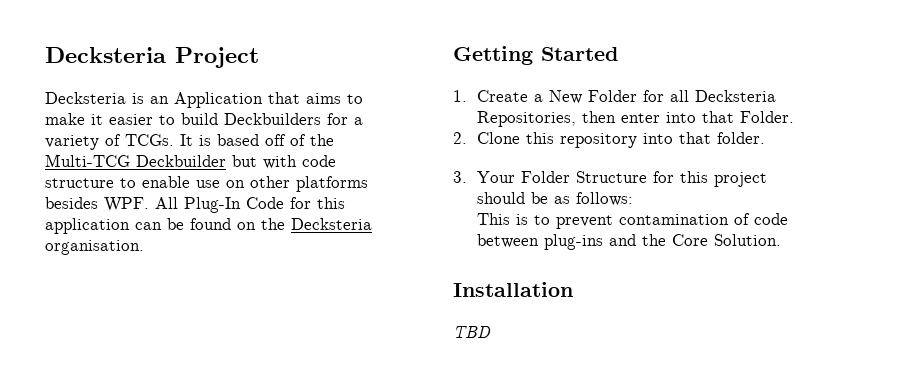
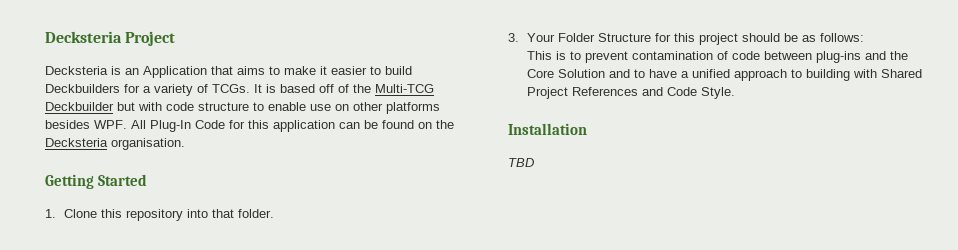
- 1. Create a New Folder for all Decksteria Repositories, then enter into that Folder.
- 2. Clone this repository into that folder.
+ 1. Clone this repository into that folder.
- This is to prevent contamination of code between plug-ins and the Core Solution.
+ This is to prevent contamination of code between plug-ins and the Core Solution and to have a unified approach to building with Shared Project References and Code Style.

